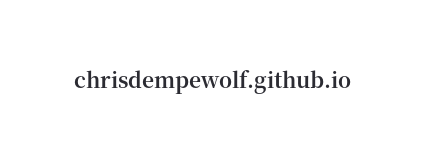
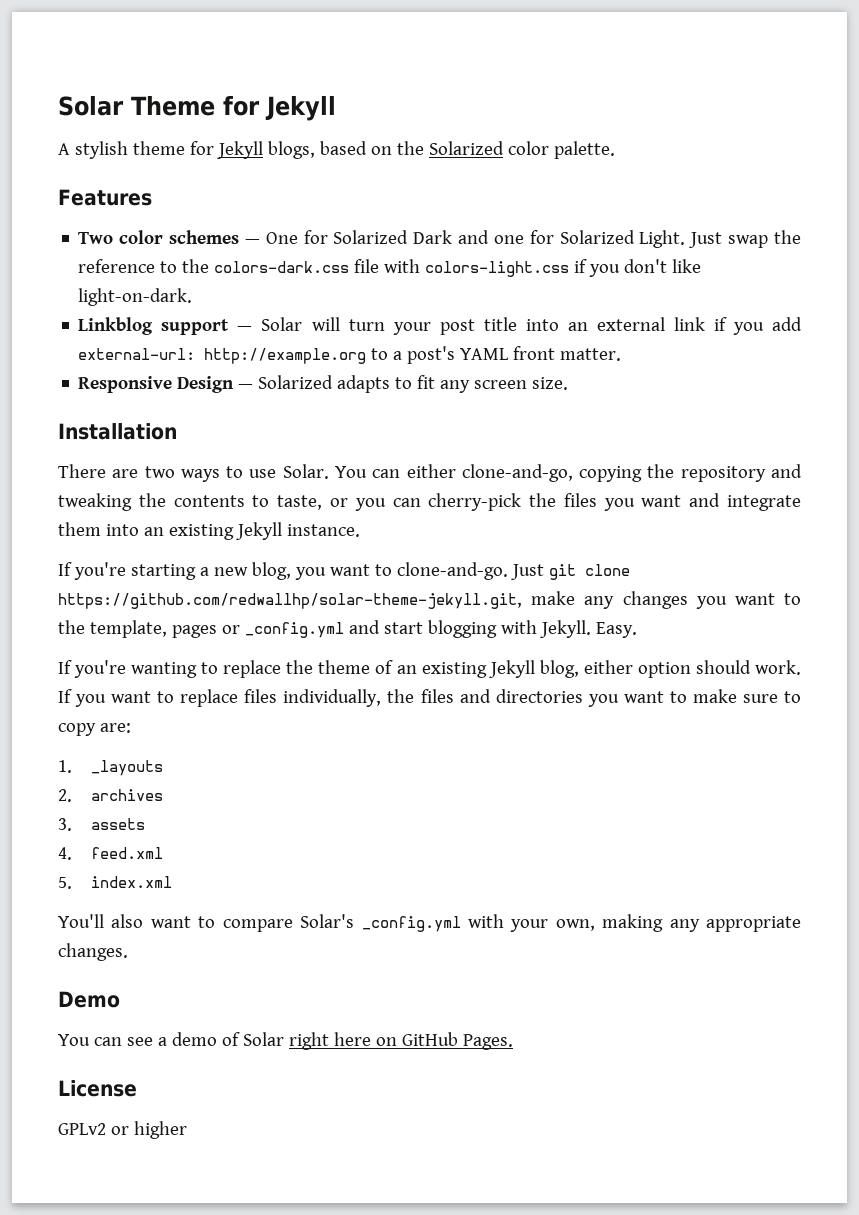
- chrisdempewolf.github.io
+ Solar Theme for Jekyll
+ A stylish theme for Jekyll blogs, based on the Solarized color palette.
+ Features
+ Two color schemes — One for Solarized Dark and one for Solarized Light. Just swap the reference to the colors-dark.css file with colors-light.css if you don't like light-on-dark.
+ Linkblog support — Solar will turn your post title into an external link if you add external-url: http://example.org to a post's YAML front matter.
+ Responsive Design — Solarized adapts to fit any screen size.
+ Installation
+ There are two ways to use Solar. You can either clone-and-go, copying the repository and tweaking the contents to taste, or you can cherry-pick the files you want and integrate them into an existing Jekyll instance.
+ If you're starting a new blog, you want to clone-and-go. Just git clone https://github.com/redwallhp/solar-theme-jekyll.git, make any changes you want to the template, pages or _config.yml and start blogging with Jekyll. Easy.
+ If you're wanting to replace the theme of an existing Jekyll blog, either option should work. If you want to replace files individually, the files and directories you want to make sure to copy are:
+ 1. _layouts
+ 2. archives
+ 3. assets
+ 4. feed.xml
+ 5. index.xml
+ You'll also want to compare Solar's _config.yml with your own, making any appropriate changes.
+ Demo
+ You can see a demo of Solar right here on GitHub Pages.
+ License
+ GPLv2 or higher

